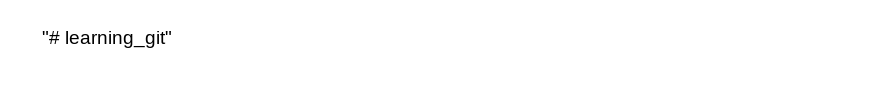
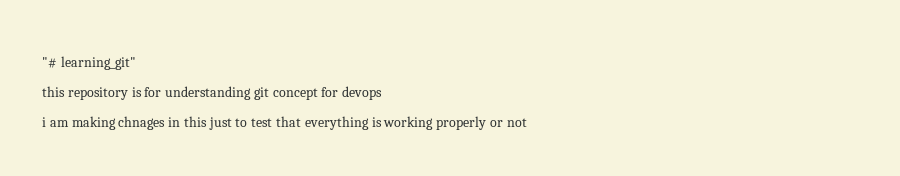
+ this repository is for understanding git concept for devops
+ i am making chnages in this just to test that everything is working properly or not

